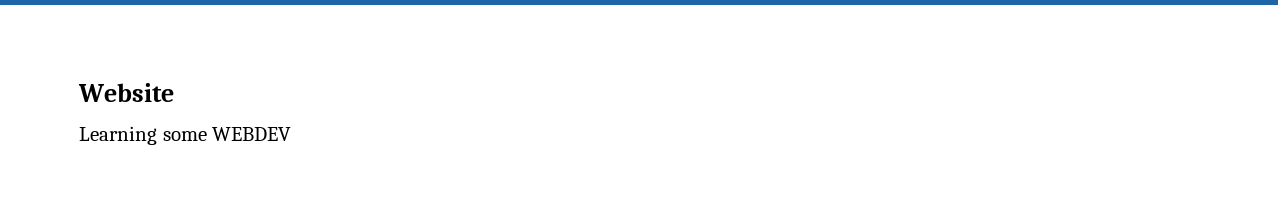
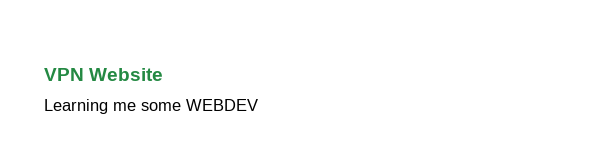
- Website
+ VPN Website
- Learning some WEBDEV
+ Learning me some WEBDEV

